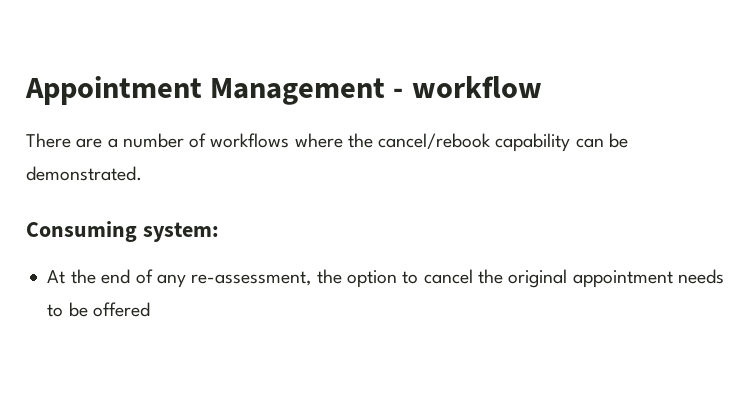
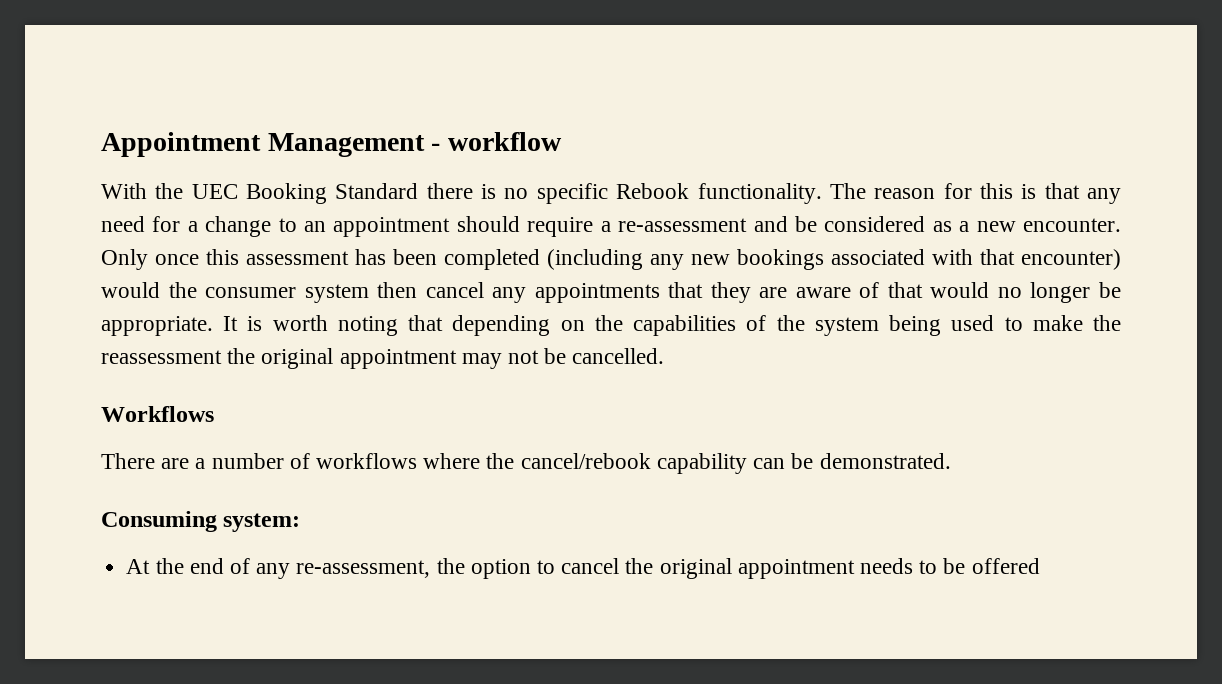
+ With the UEC Booking Standard there is no specific Rebook functionality. The reason for this is that any need for a change to an appointment should require a re-assessment and be considered as a new encounter. Only once this assessment has been completed (including any new bookings associated with that encounter) would the consumer system then cancel any appointments that they are aware of that would no longer be appropriate. It is worth noting that depending on the capabilities of the system being used to make the reassessment the original appointment may not be cancelled.
+ Workflows

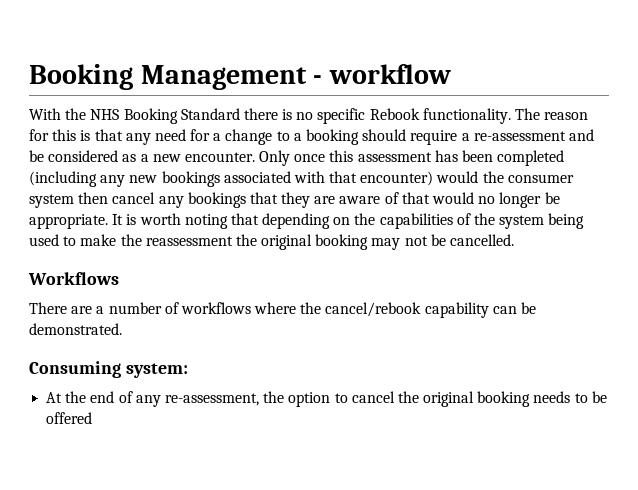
- Appointment Management - workflow
+ Booking Management - workflow
- With the UEC Booking Standard there is no specific Rebook functionality.
+ With the NHS Booking Standard there is no specific Rebook functionality.
- The reason for this is that any need for a change to an appointment should require a re-assessment and be considered as a new encounter.
+ The reason for this is that any need for a change to a booking should require a re-assessment and be considered as a new encounter.
- Only once this assessment has been completed (including any new bookings associated with that encounter) would the consumer system then cancel any appointments that they are aware of that would no longer be appropriate.
+ Only once this assessment has been completed (including any new bookings associated with that encounter) would the consumer system then cancel any bookings that they are aware of that would no longer be appropriate.
- It is worth noting that depending on the capabilities of the system being used to make the reassessment the original appointment may not be cancelled.
+ It is worth noting that depending on the capabilities of the system being used to make the reassessment the original booking may not be cancelled.
- At the end of any re-assessment, the option to cancel the original appointment needs to be offered
+ At the end of any re-assessment, the option to cancel the original booking needs to be offered

